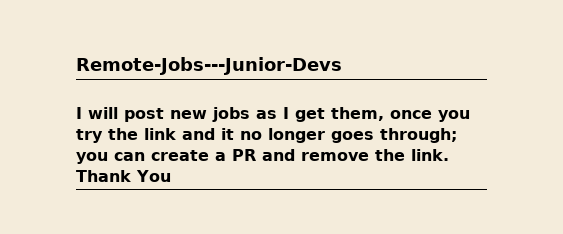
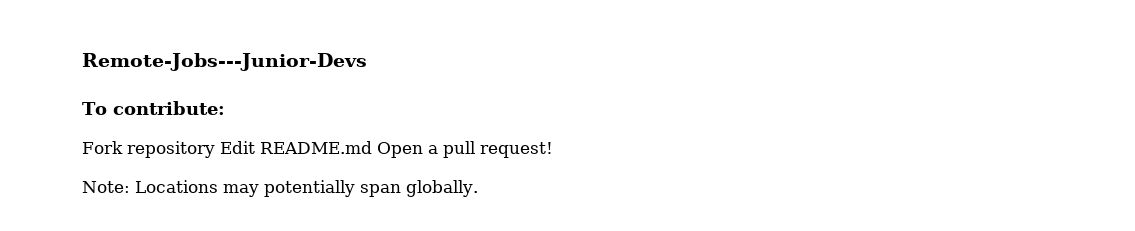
- I will post new jobs as I get them, once you try the link and it no longer goes through; you can create a PR and remove the link. Thank You
+ To contribute:
+ Fork repository Edit README.md Open a pull request!
+ Note: Locations may potentially span globally.

